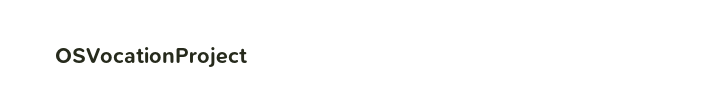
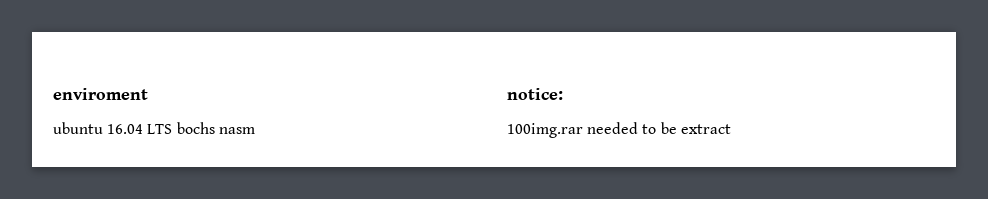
- OSVocationProject
+ enviroment
+ ubuntu 16.04 LTS bochs nasm
+ notice:
+ 100img.rar needed to be extract

